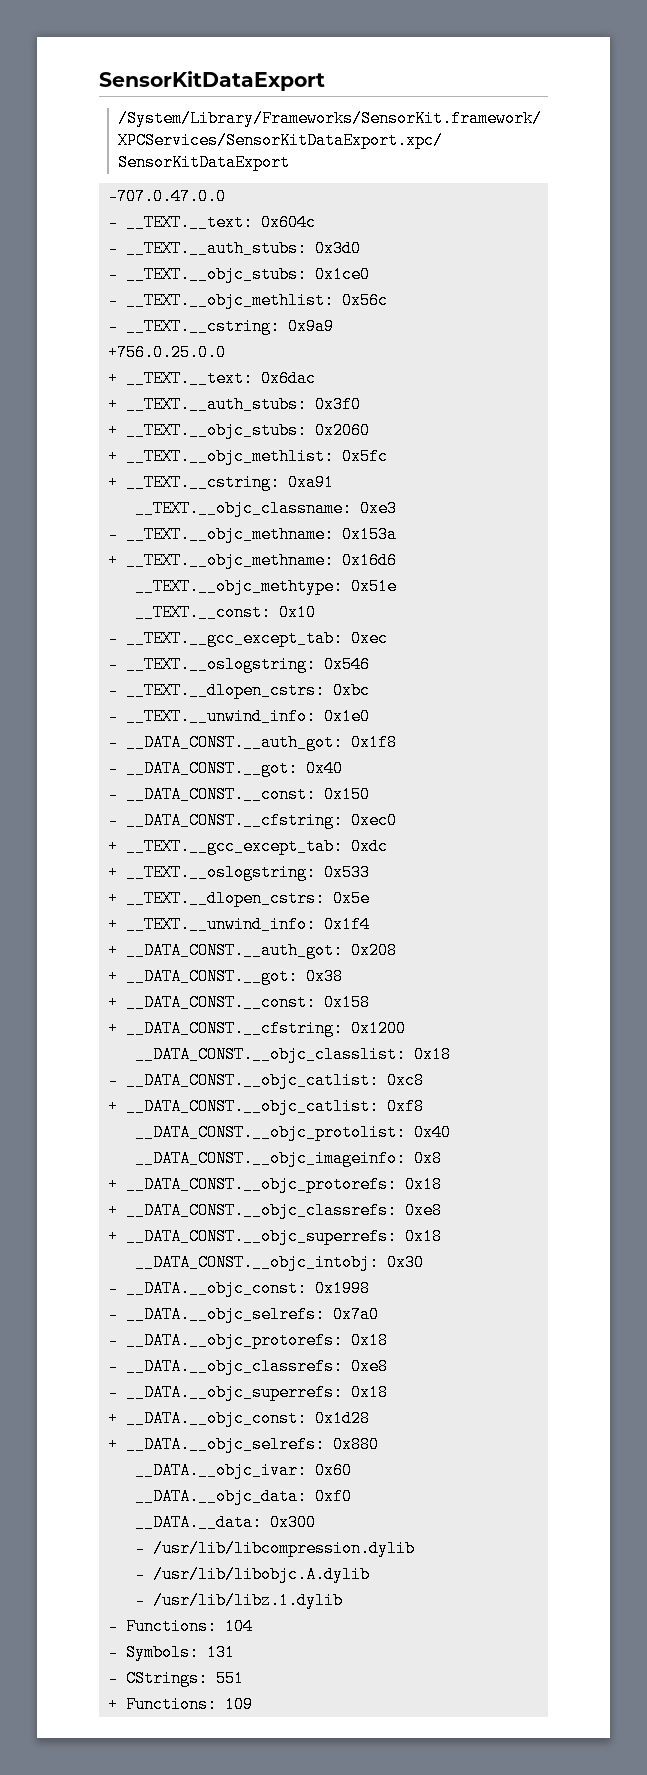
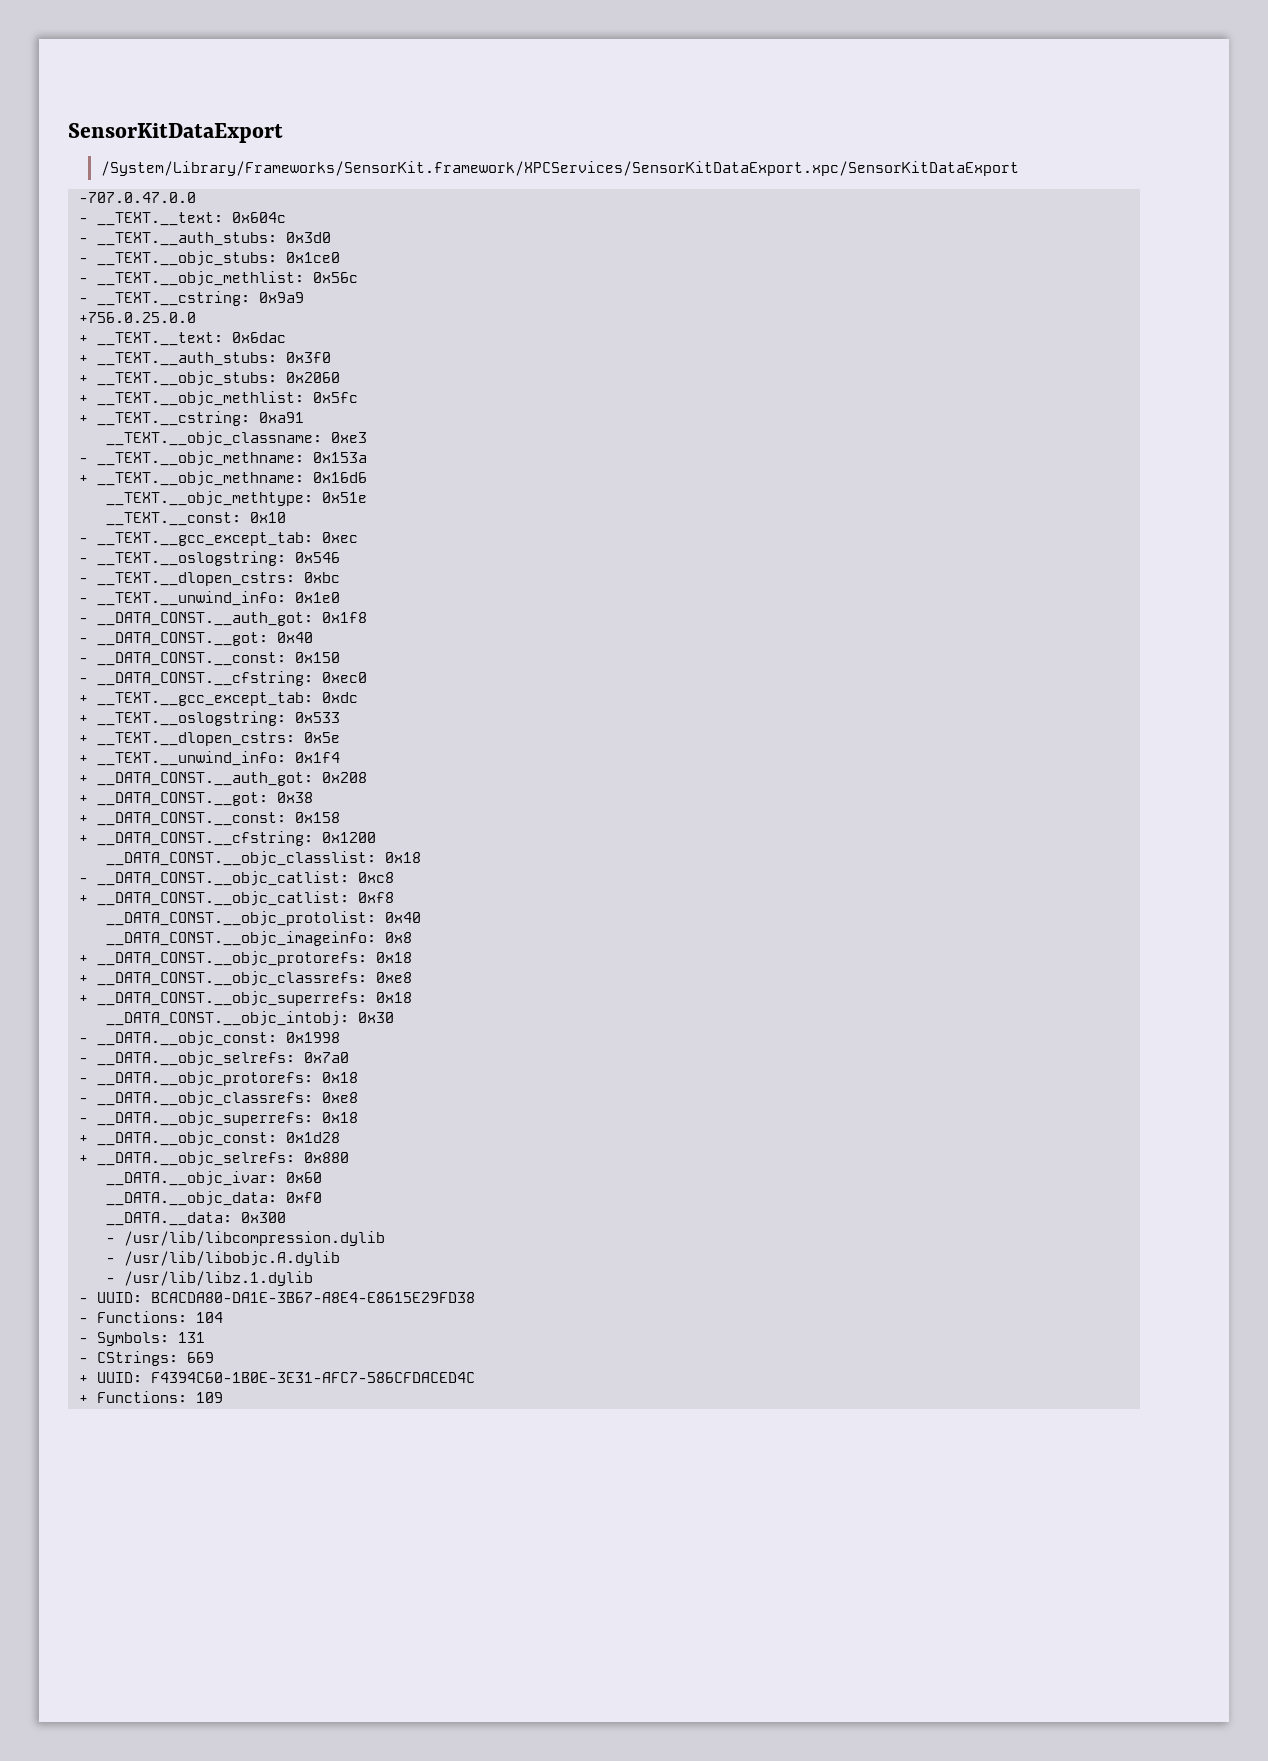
+ - UUID: BCACDA80-DA1E-3B67-A8E4-E8615E29FD38
- - CStrings: 551
+ - CStrings: 669
+ + UUID: F4394C60-1B0E-3E31-AFC7-586CFDACED4C

